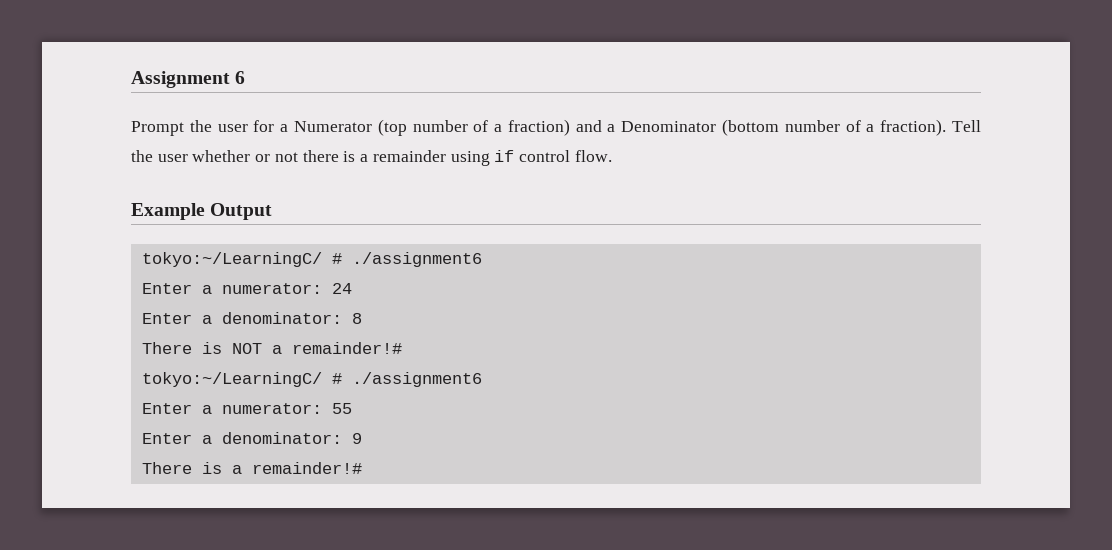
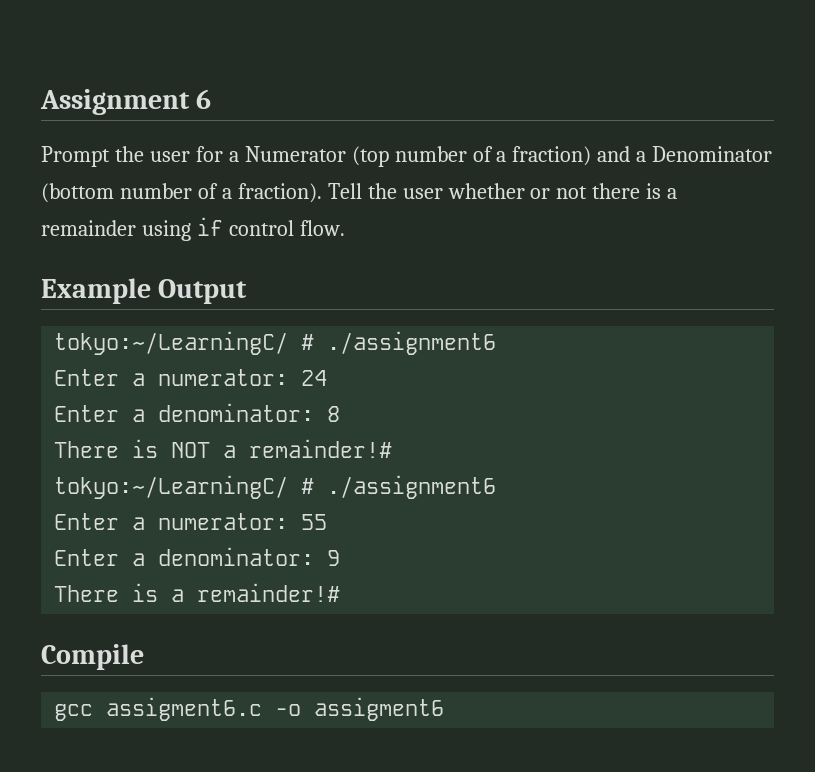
+ Compile
+ gcc assigment6.c -o assigment6

